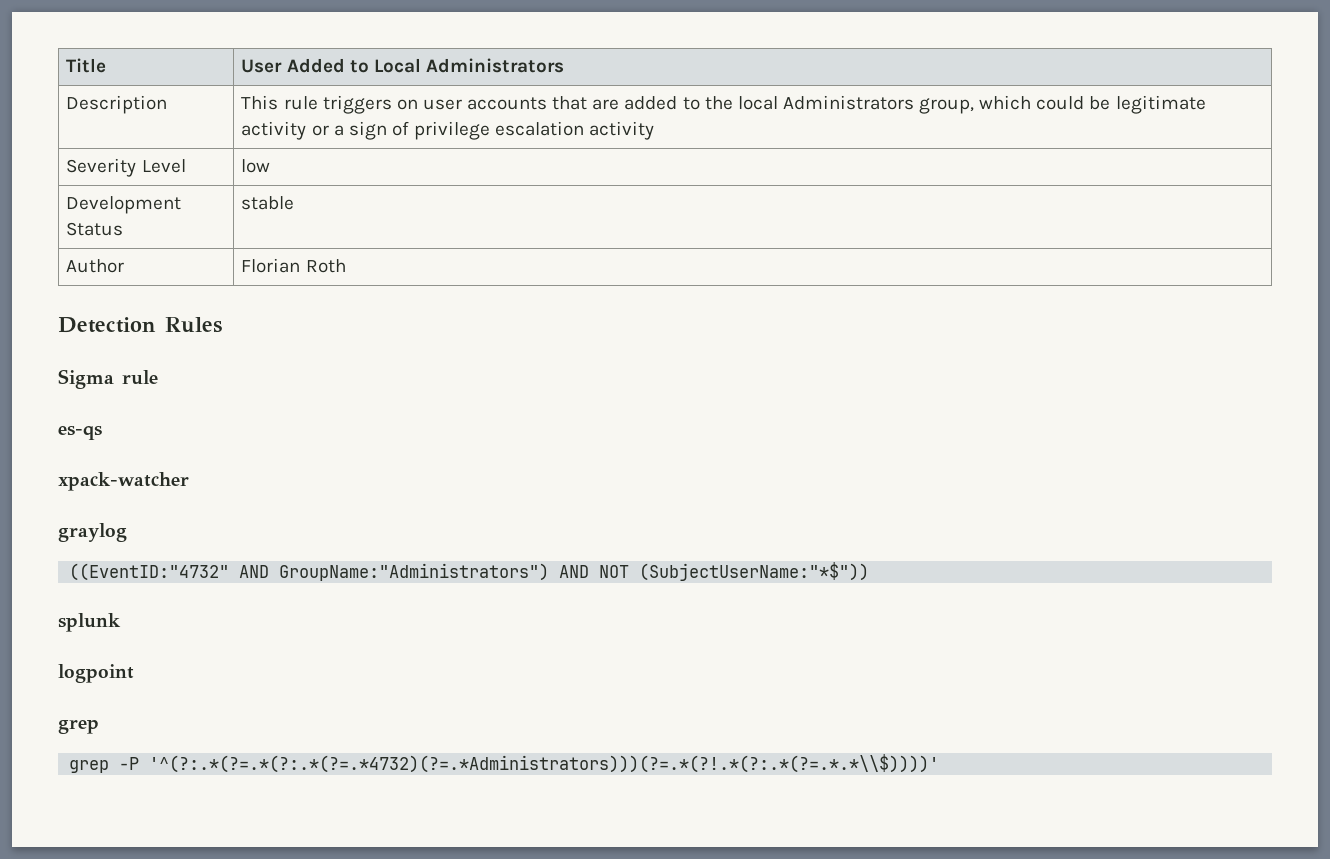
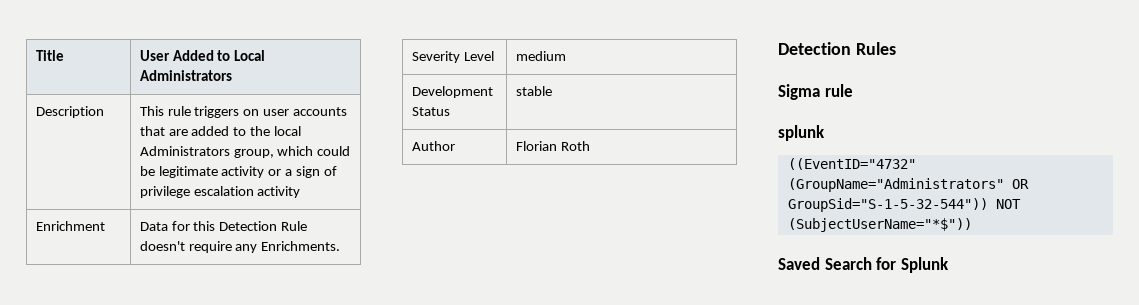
+ Enrichment | Data for this Detection Rule doesn't require any Enrichments.
- Severity Level | low
+ Severity Level | medium
- es-qs
- xpack-watcher
- graylog
- ((EventID:"4732" AND GroupName:"Administrators") AND NOT (SubjectUserName:"*$"))
  splunk
- logpoint
- grep
- grep -P '^(?:.*(?=.*(?:.*(?=.*4732)(?=.*Administrators)))(?=.*(?!.*(?:.*(?=.*.*\\$))))'
+ ((EventID="4732" (GroupName="Administrators" OR GroupSid="S-1-5-32-544")) NOT (SubjectUserName="*$"))
+ Saved Search for Splunk

